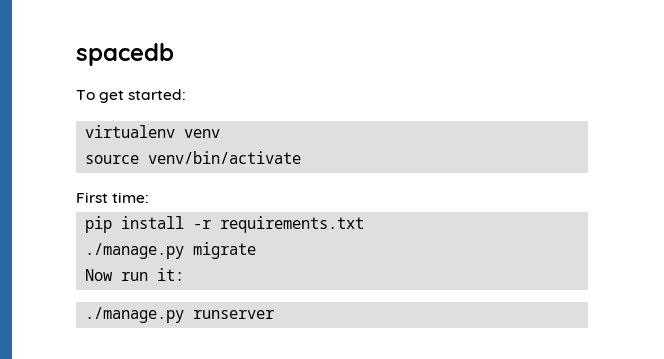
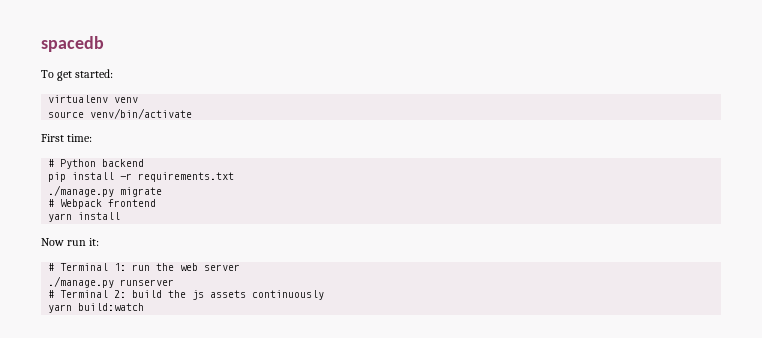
+ # Python backend
+ # Webpack frontend
+ yarn install
  Now run it:
+ # Terminal 1: run the web server
  ./manage.py runserver
+ # Terminal 2: build the js assets continuously
+ yarn build:watch

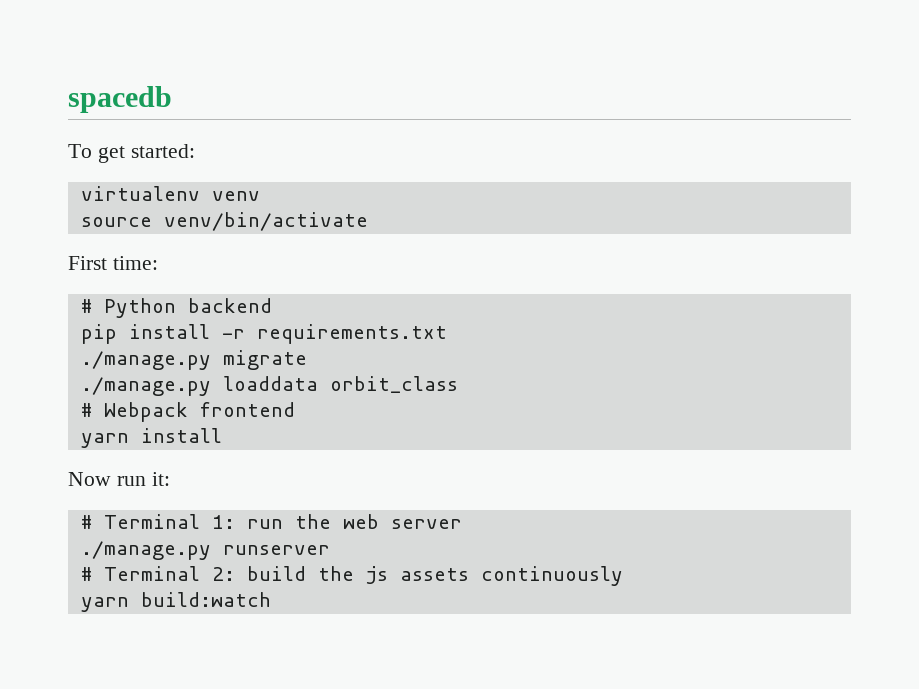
+ ./manage.py loaddata orbit_class

